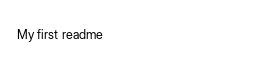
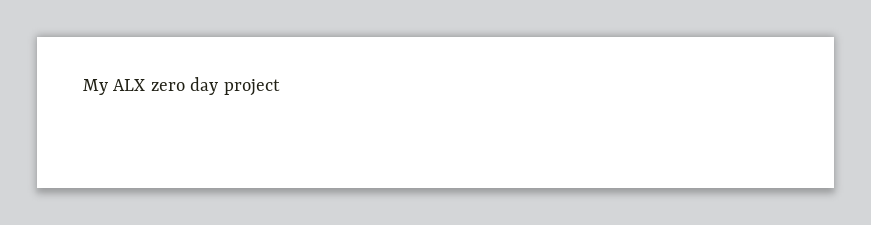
- My first readme
+ My ALX zero day project

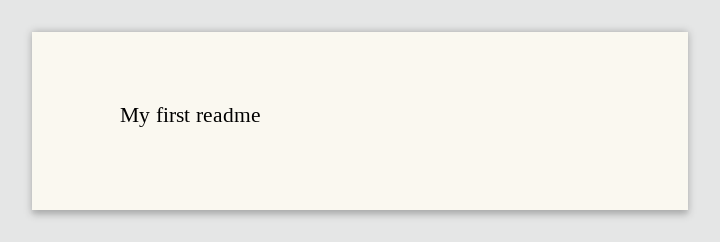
- My ALX zero day project
+ My first readme

